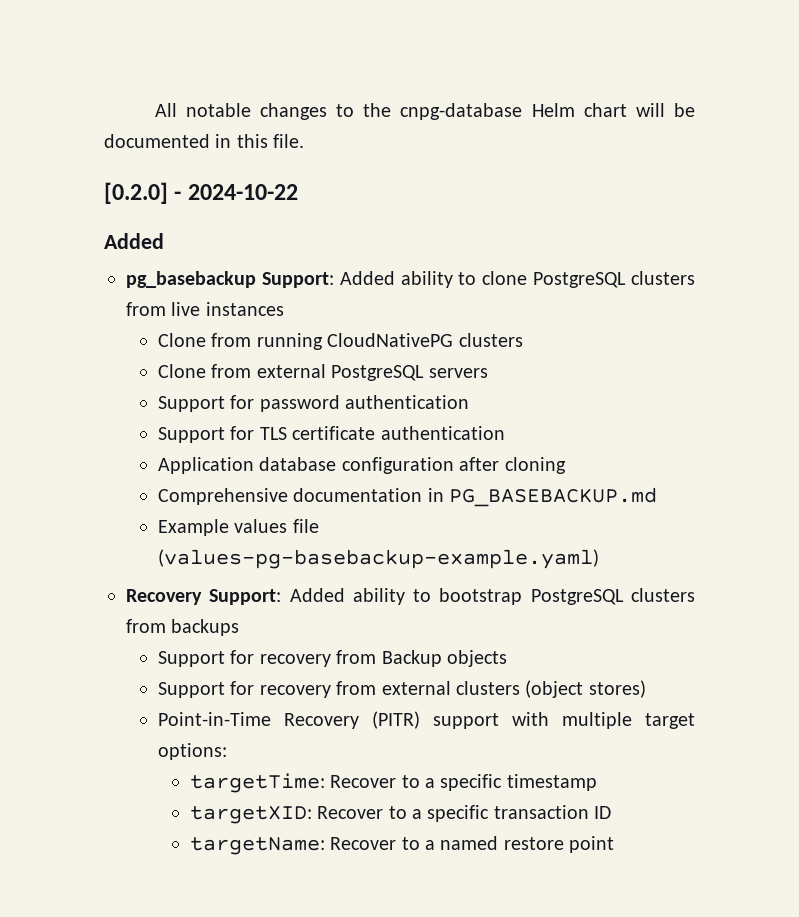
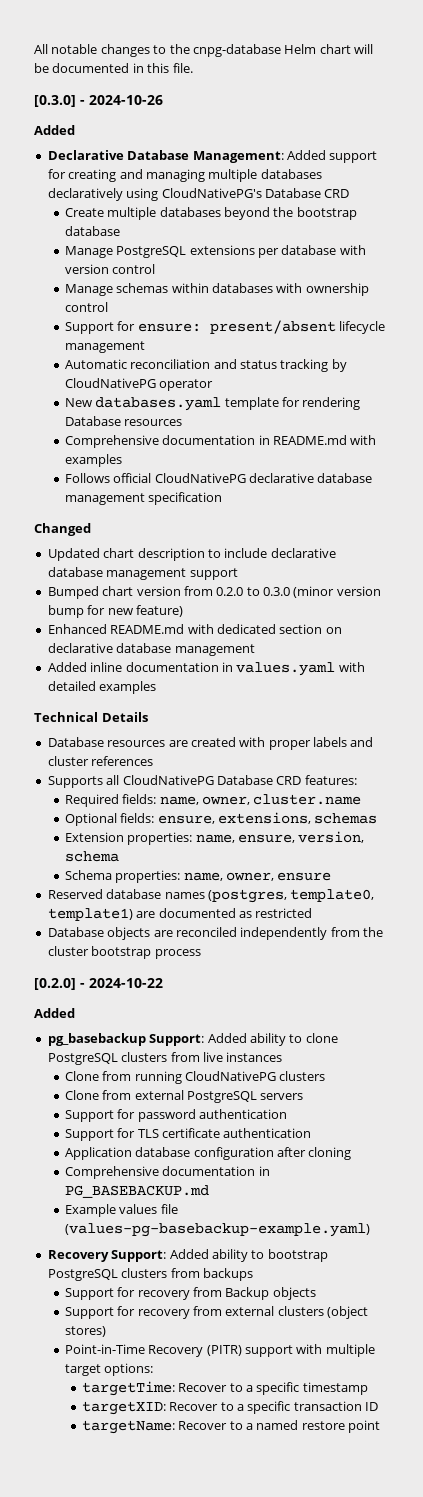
+ [0.3.0] - 2024-10-26
+ Added
+ Declarative Database Management: Added support for creating and managing multiple databases declaratively using CloudNativePG's Database CRD
+ Create multiple databases beyond the bootstrap database
+ Manage PostgreSQL extensions per database with version control
+ Manage schemas within databases with ownership control
+ Support for ensure: present/absent lifecycle management
+ Automatic reconciliation and status tracking by CloudNativePG operator
+ New databases.yaml template for rendering Database resources
+ Comprehensive documentation in README.md with examples
+ Follows official CloudNativePG declarative database management specification
+ Changed
+ Updated chart description to include declarative database management support
+ Bumped chart version from 0.2.0 to 0.3.0 (minor version bump for new feature)
+ Enhanced README.md with dedicated section on declarative database management
+ Added inline documentation in values.yaml with detailed examples
+ Technical Details
+ Database resources are created with proper labels and cluster references
+ Supports all CloudNativePG Database CRD features:
+ Required fields: name, owner, cluster.name
+ Optional fields: ensure, extensions, schemas
+ Extension properties: name, ensure, version, schema
+ Schema properties: name, owner, ensure
+ Reserved database names (postgres, template0, template1) are documented as restricted
+ Database objects are reconciled independently from the cluster bootstrap process

